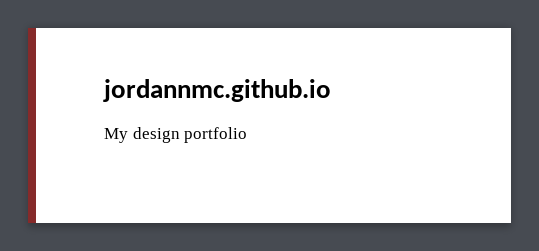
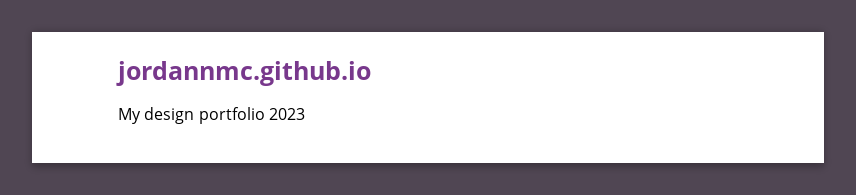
- My design portfolio
+ My design portfolio 2023

